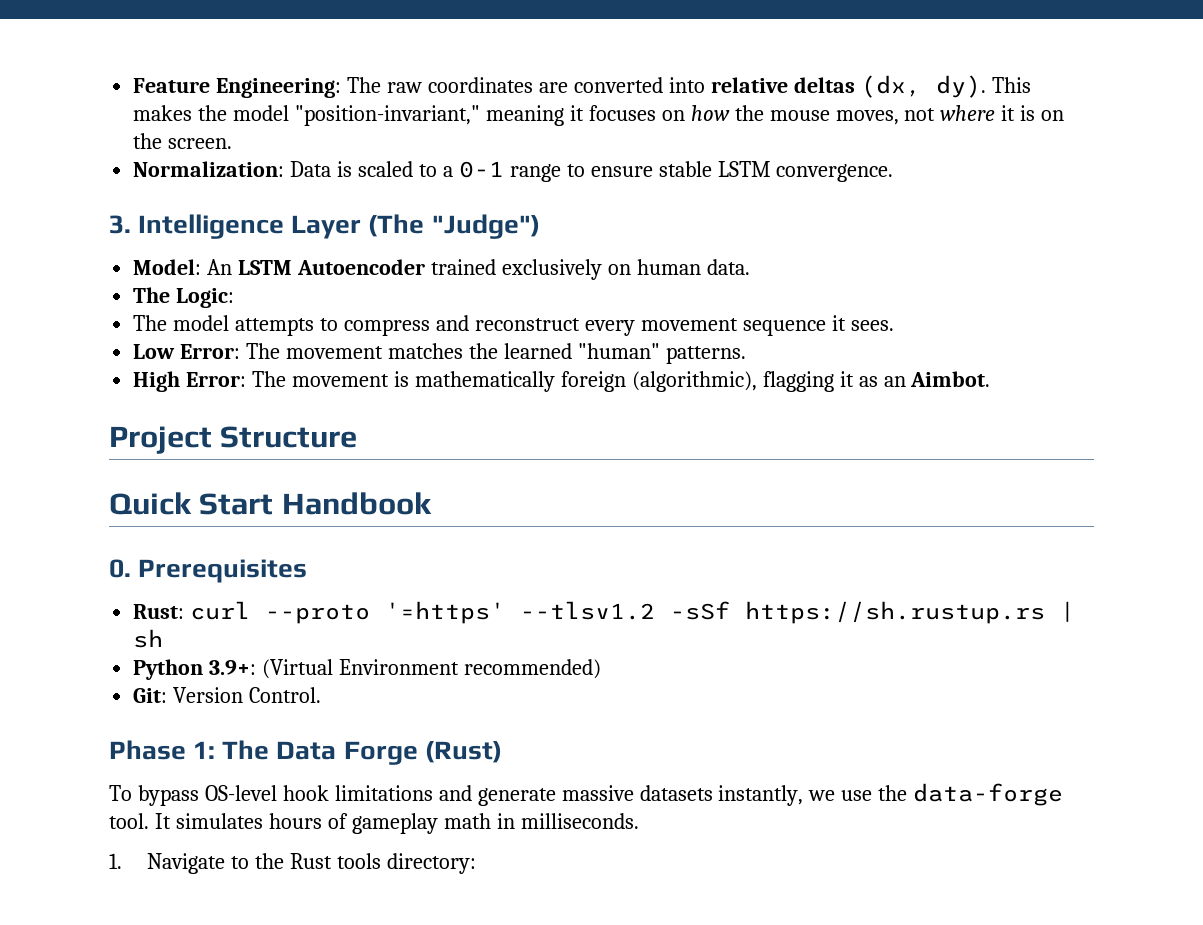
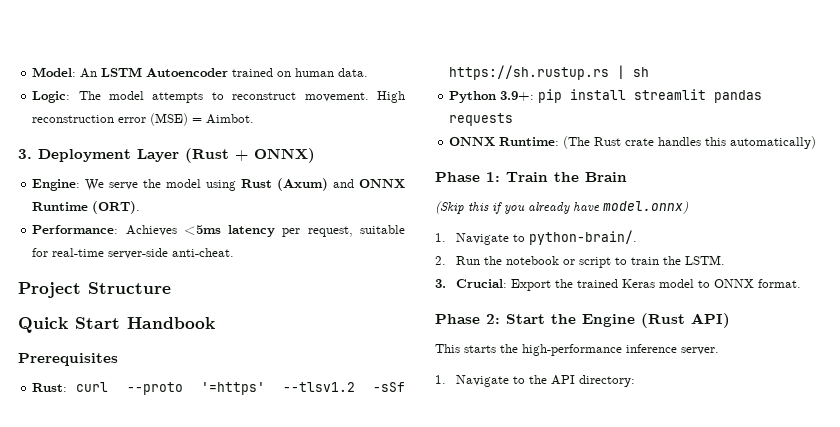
- Feature Engineering: The raw coordinates are converted into relative deltas (dx, dy). This makes the model "position-invariant," meaning it focuses on how the mouse moves, not where it is on the screen.
- Normalization: Data is scaled to a 0-1 range to ensure stable LSTM convergence.
- 3. Intelligence Layer (The "Judge")
- Model: An LSTM Autoencoder trained exclusively on human data.
+ Model: An LSTM Autoencoder trained on human data.
- The Logic:
- The model attempts to compress and reconstruct every movement sequence it sees.
- Low Error: The movement matches the learned "human" patterns.
- High Error: The movement is mathematically foreign (algorithmic), flagging it as an Aimbot.
+ Logic: The model attempts to reconstruct movement. High reconstruction error (MSE) = Aimbot.
+ 3. Deployment Layer (Rust + ONNX)
+ Engine: We serve the model using Rust (Axum) and ONNX Runtime (ORT).
+ Performance: Achieves <5ms latency per request, suitable for real-time server-side anti-cheat.
- 0. Prerequisites
+ Prerequisites
- Python 3.9+: (Virtual Environment recommended)
- Git: Version Control.
- Phase 1: The Data Forge (Rust)
- To bypass OS-level hook limitations and generate massive datasets instantly, we use the data-forge tool. It simulates hours of gameplay math in milliseconds.
+ Python 3.9+: pip install streamlit pandas requests
+ ONNX Runtime: (The Rust crate handles this automatically)
+ Phase 1: Train the Brain
+ (Skip this if you already have model.onnx)
+ 1. Navigate to python-brain/.
+ 2. Run the notebook or script to train the LSTM.
+ 3. Crucial: Export the trained Keras model to ONNX format.
+ Phase 2: Start the Engine (Rust API)
+ This starts the high-performance inference server.
- 1. Navigate to the Rust tools directory:
+ 1. Navigate to the API directory:

